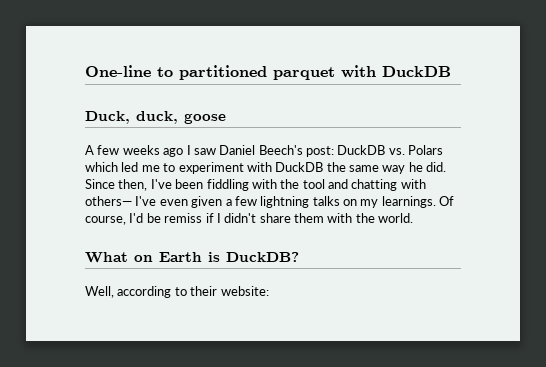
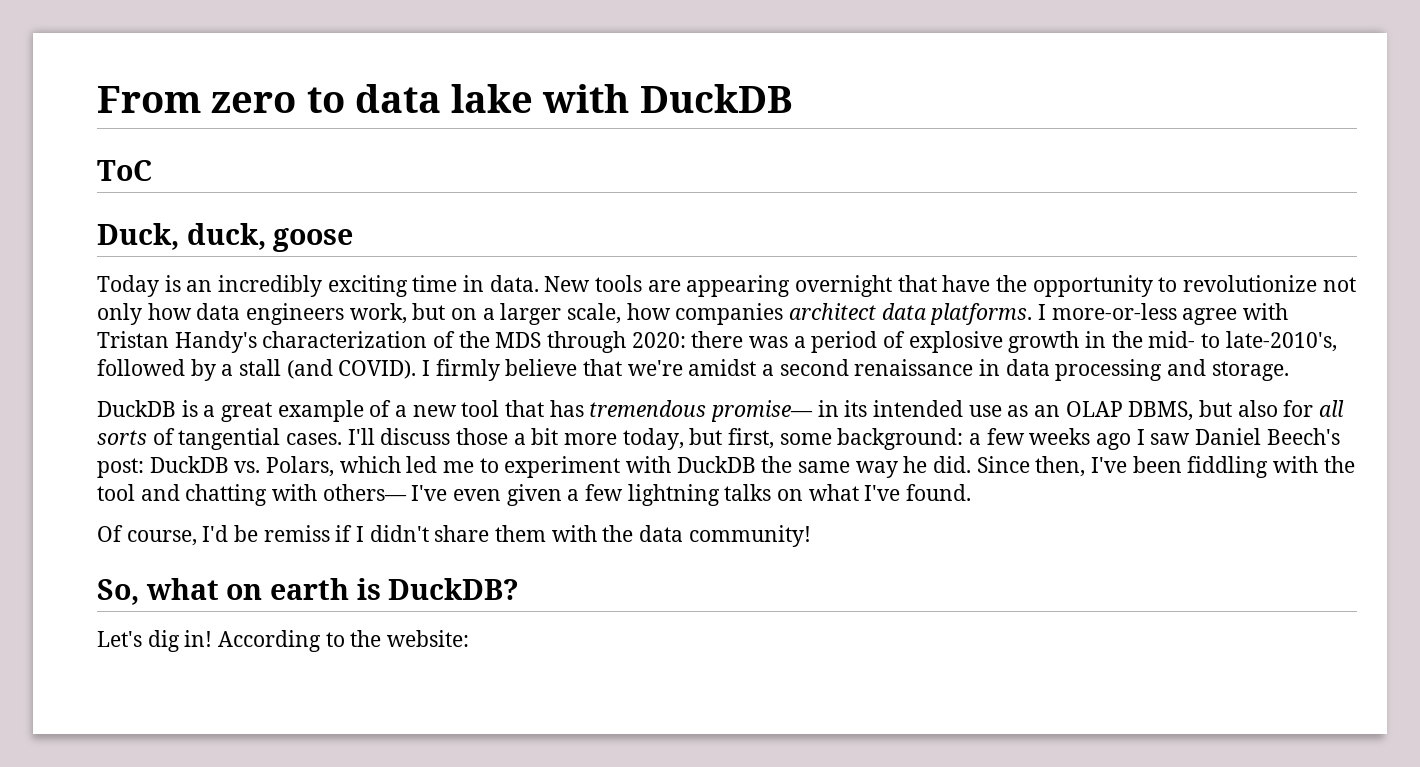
- One-line to partitioned parquet with DuckDB
+ From zero to data lake with DuckDB
+ ToC
- A few weeks ago I saw Daniel Beech's post: DuckDB vs. Polars which led me to experiment with DuckDB the same way he did.
+ Today is an incredibly exciting time in data. New tools are appearing overnight that have the opportunity to revolutionize not only how data engineers work, but on a larger scale, how companies architect data platforms. I more-or-less agree with Tristan Handy's characterization of the MDS through 2020: there was a period of explosive growth in the mid- to late-2010's, followed by a stall (and COVID). I firmly believe that we're amidst a second renaissance in data processing and storage.
+ DuckDB is a great example of a new tool that has tremendous promise— in its intended use as an OLAP DBMS, but also for all sorts of tangential cases. I'll discuss those a bit more today, but first, some background: a few weeks ago I saw Daniel Beech's post: DuckDB vs. Polars, which led me to experiment with DuckDB the same way he did.
- Since then, I've been fiddling with the tool and chatting with others— I've even given a few lightning talks on my learnings. Of course, I'd be remiss if I didn't share them with the world.
- What on Earth is DuckDB?
- Well, according to their website:
+ Since then, I've been fiddling with the tool and chatting with others— I've even given a few lightning talks on what I've found.
+ Of course, I'd be remiss if I didn't share them with the data community!
+ So, what on earth is DuckDB?
+ Let's dig in! According to the website:

